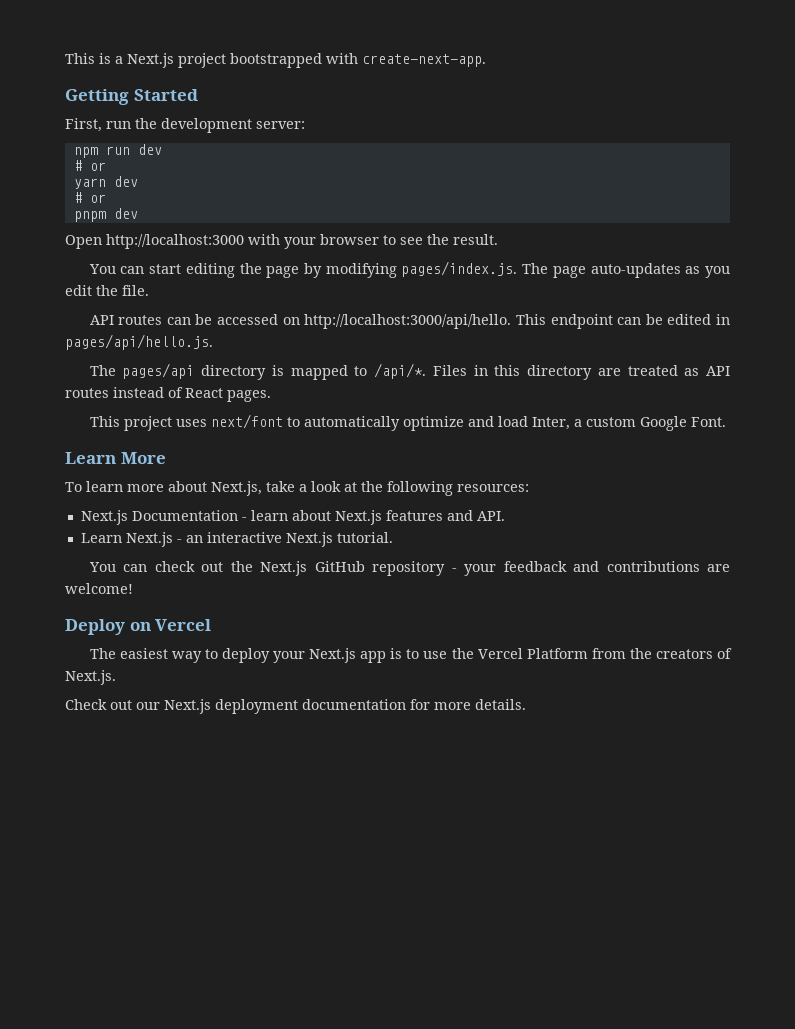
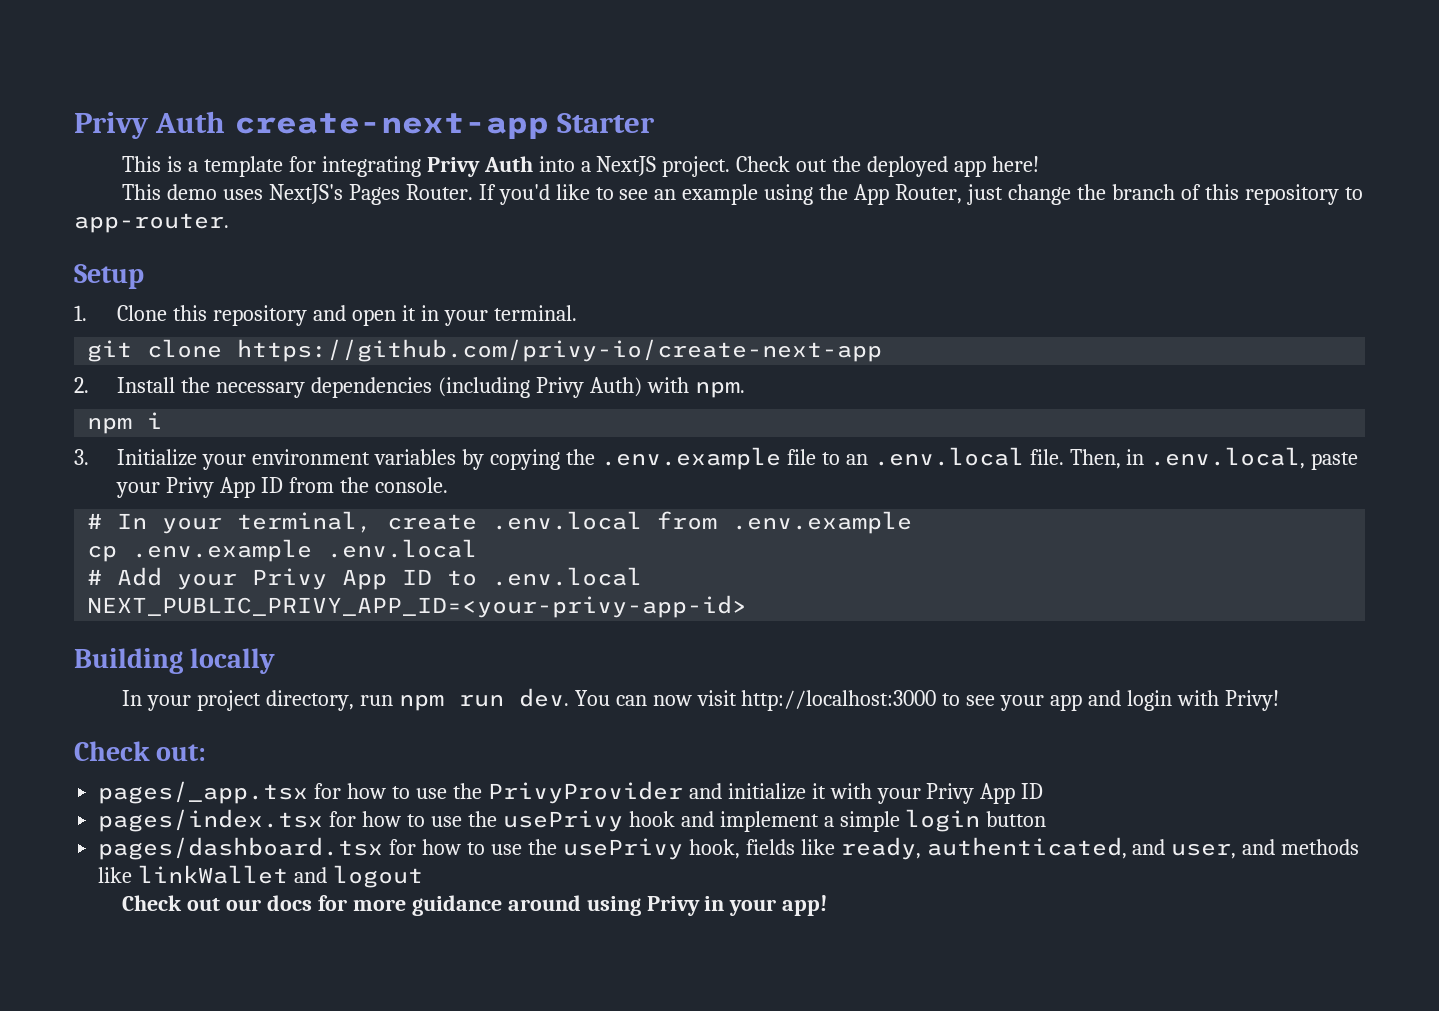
- This is a Next.js project bootstrapped with create-next-app.
- Getting Started
- First, run the development server:
- npm run dev
- # or
- yarn dev
- # or
- pnpm dev
- Open http://localhost:3000 with your browser to see the result.
- You can start editing the page by modifying pages/index.js. The page auto-updates as you edit the file.
- API routes can be accessed on http://localhost:3000/api/hello. This endpoint can be edited in pages/api/hello.js.
- The pages/api directory is mapped to /api/*. Files in this directory are treated as API routes instead of React pages.
- This project uses next/font to automatically optimize and load Inter, a custom Google Font.
- Learn More
- To learn more about Next.js, take a look at the following resources:
- Next.js Documentation - learn about Next.js features and API.
- Learn Next.js - an interactive Next.js tutorial.
- You can check out the Next.js GitHub repository - your feedback and contributions are welcome!
- Deploy on Vercel
- The easiest way to deploy your Next.js app is to use the Vercel Platform from the creators of Next.js.
- Check out our Next.js deployment documentation for more details.
+ Privy Auth create-next-app Starter
+ This is a template for integrating Privy Auth into a NextJS project. Check out the deployed app here!
+ This demo uses NextJS's Pages Router. If you'd like to see an example using the App Router, just change the branch of this repository to app-router.
+ Setup
+ 1. Clone this repository and open it in your terminal.
+ git clone https://github.com/privy-io/create-next-app
+ 2. Install the necessary dependencies (including Privy Auth) with npm.
+ npm i
+ 3. Initialize your environment variables by copying the .env.example file to an .env.local file. Then, in .env.local, paste your Privy App ID from the console.
+ # In your terminal, create .env.local from .env.example
+ cp .env.example .env.local
+ # Add your Privy App ID to .env.local
+ NEXT_PUBLIC_PRIVY_APP_ID=<your-privy-app-id>
+ Building locally
+ In your project directory, run npm run dev. You can now visit http://localhost:3000 to see your app and login with Privy!
+ Check out:
+ pages/_app.tsx for how to use the PrivyProvider and initialize it with your Privy App ID
+ pages/index.tsx for how to use the usePrivy hook and implement a simple login button
+ pages/dashboard.tsx for how to use the usePrivy hook, fields like ready, authenticated, and user, and methods like linkWallet and logout
+ Check out our docs for more guidance around using Privy in your app!

